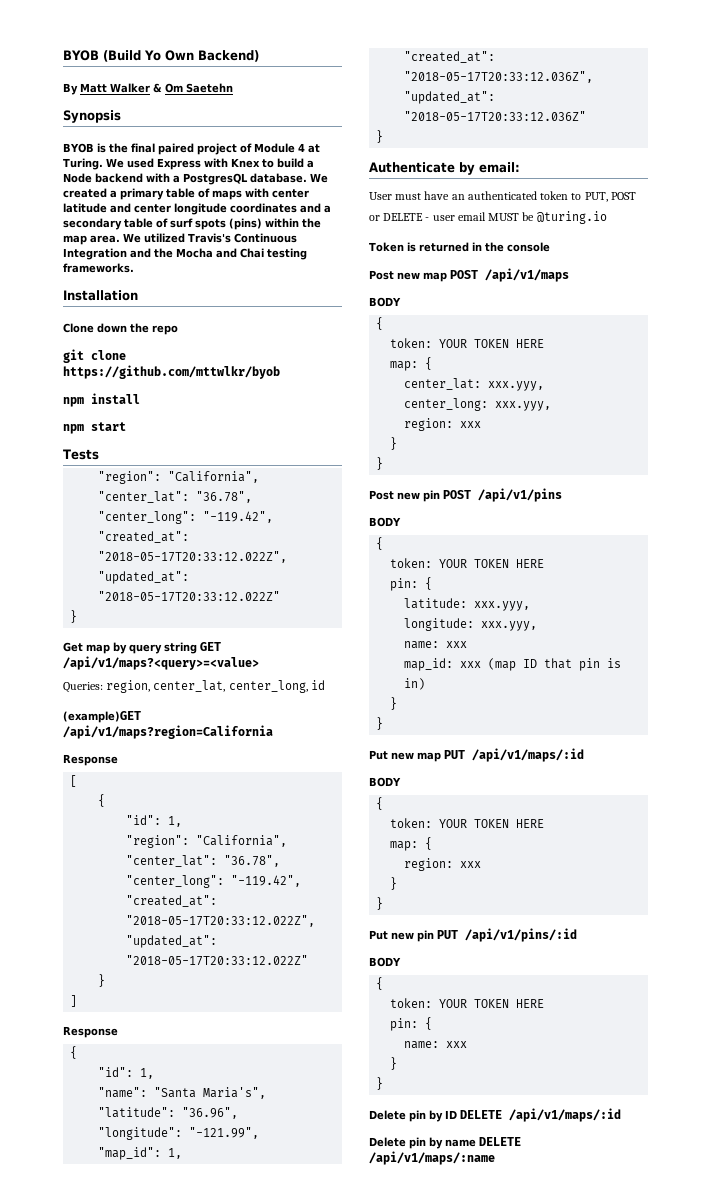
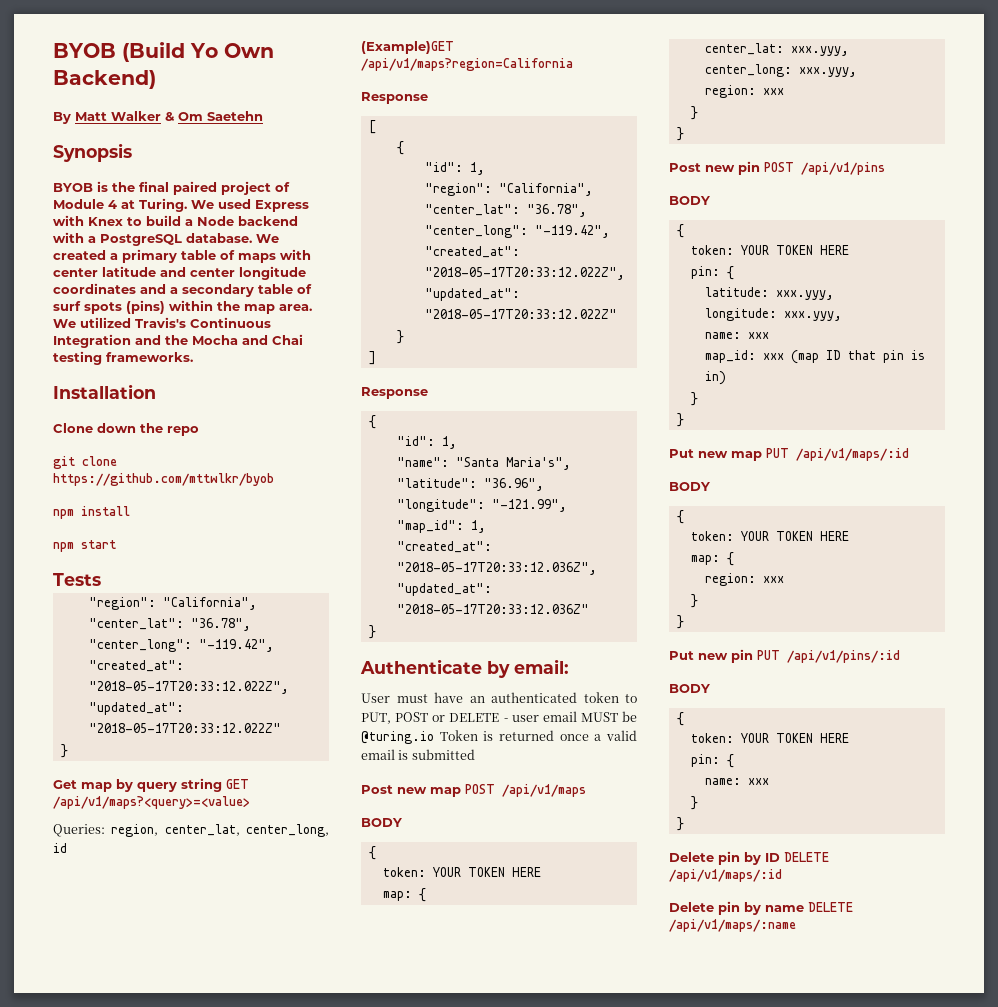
- We used Express with Knex to build a Node backend with a PostgresQL database.
+ We used Express with Knex to build a Node backend with a PostgreSQL database.
- (example)GET /api/v1/maps?region=California
+ (Example)GET /api/v1/maps?region=California
- User must have an authenticated token to PUT, POST or DELETE - user email MUST be @turing.io
- Token is returned in the console
+ User must have an authenticated token to PUT, POST or DELETE - user email MUST be @turing.io Token is returned once a valid email is submitted

